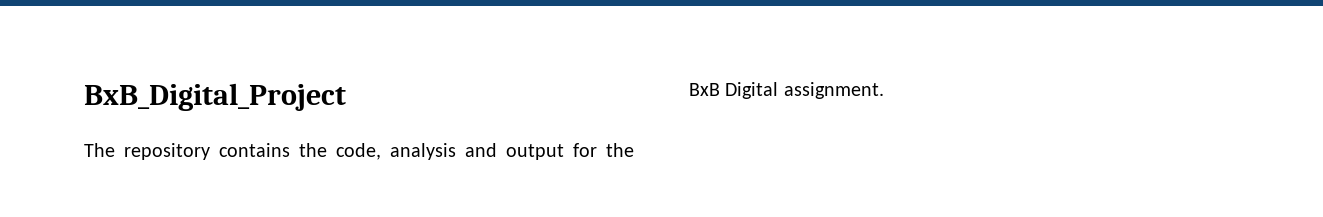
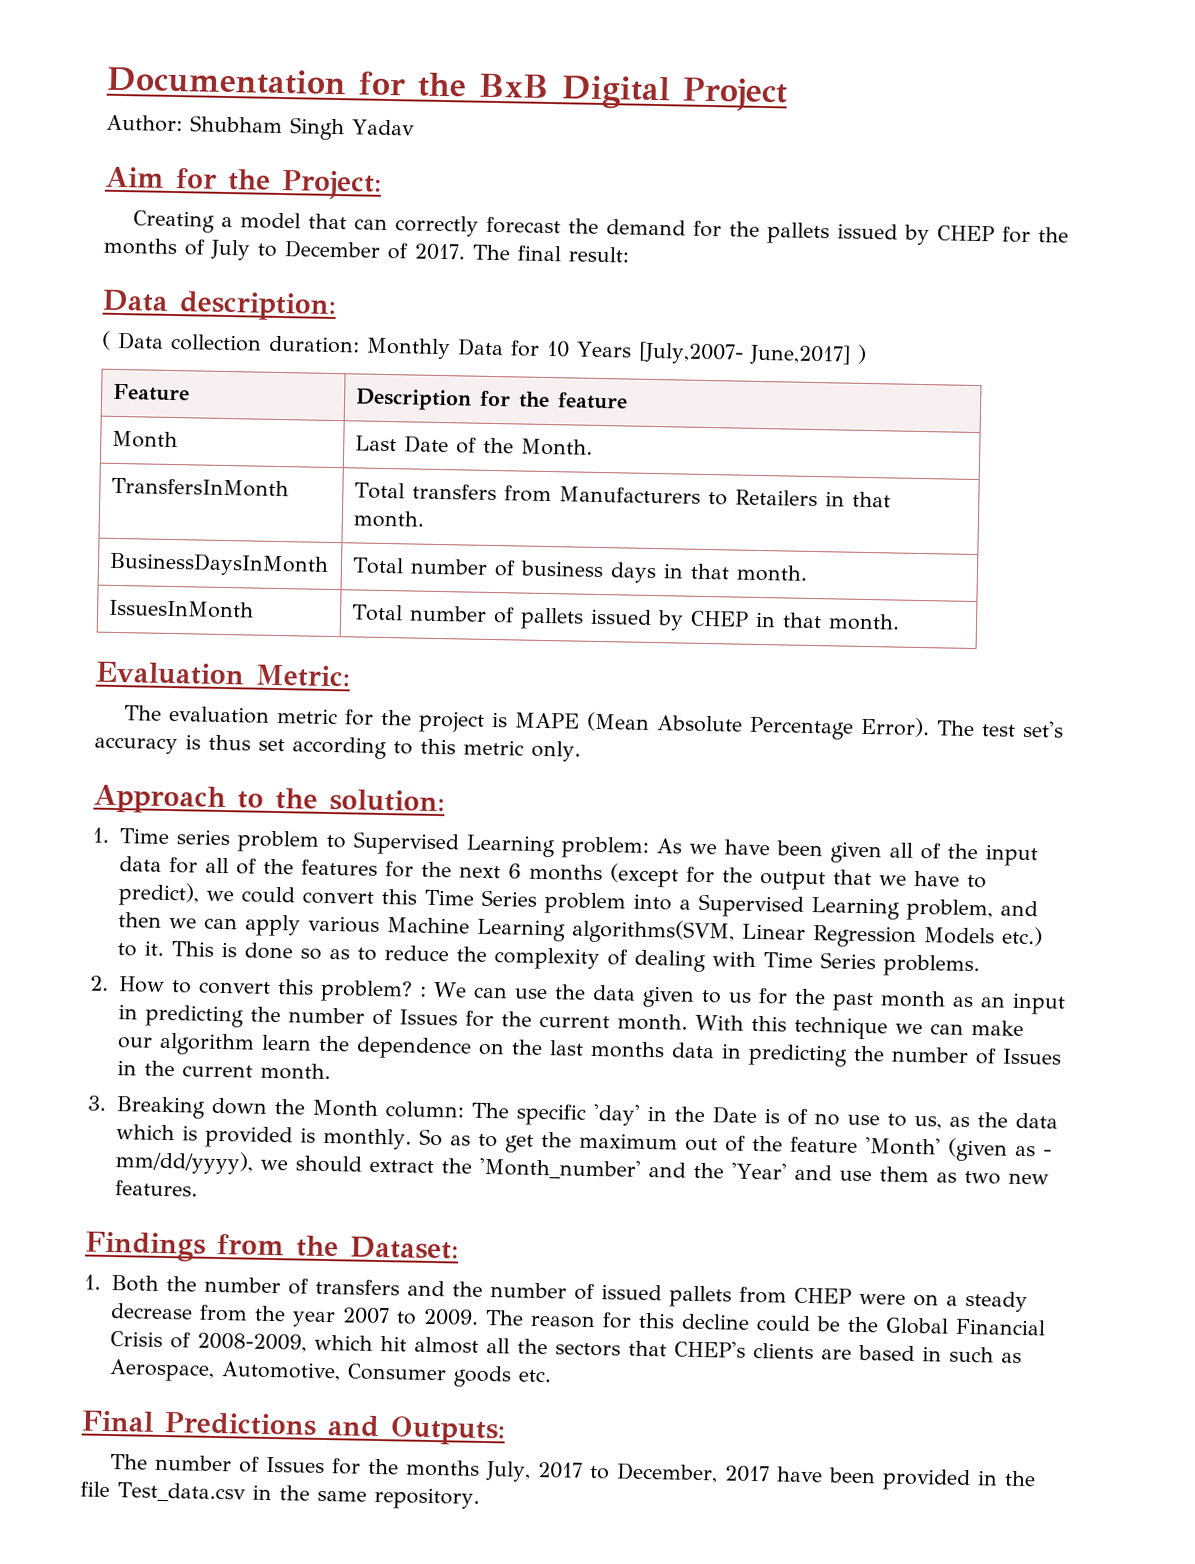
- BxB_Digital_Project
- The repository contains the code, analysis and output for the BxB Digital assignment.
+ Documentation for the BxB Digital Project
+ Author: Shubham Singh Yadav
+ Aim for the Project:
+ Creating a model that can correctly forecast the demand for the pallets issued by CHEP for the months of July to December of 2017. The final result:
+ Data description:
+ ( Data collection duration: Monthly Data for 10 Years [July,2007- June,2017] )
+ Feature | Description for the feature
+ Month | Last Date of the Month.
+ TransfersInMonth | Total transfers from Manufacturers to Retailers in that month.
+ BusinessDaysInMonth | Total number of business days in that month.
+ IssuesInMonth | Total number of pallets issued by CHEP in that month.
+ Evaluation Metric:
+ The evaluation metric for the project is MAPE (Mean Absolute Percentage Error). The test set's accuracy is thus set according to this metric only.
+ Approach to the solution:
+ 1. Time series problem to Supervised Learning problem: As we have been given all of the input data for all of the features for the next 6 months (except for the output that we have to predict), we could convert this Time Series problem into a Supervised Learning problem, and then we can apply various Machine Learning algorithms(SVM, Linear Regression Models etc.) to it. This is done so as to reduce the complexity of dealing with Time Series problems.
+ 2. How to convert this problem? : We can use the data given to us for the past month as an input in predicting the number of Issues for the current month. With this technique we can make our algorithm learn the dependence on the last months data in predicting the number of Issues in the current month.
+ 3. Breaking down the Month column: The specific 'day' in the Date is of no use to us, as the data which is provided is monthly. So as to get the maximum out of the feature 'Month' (given as - mm/dd/yyyy), we should extract the 'Month_number' and the 'Year' and use them as two new features.
+ Findings from the Dataset:
+ 1. Both the number of transfers and the number of issued pallets from CHEP were on a steady decrease from the year 2007 to 2009. The reason for this decline could be the Global Financial Crisis of 2008-2009, which hit almost all the sectors that CHEP's clients are based in such as Aerospace, Automotive, Consumer goods etc.
+ Final Predictions and Outputs:
+ The number of Issues for the months July, 2017 to December, 2017 have been provided in the file Test_data.csv in the same repository.

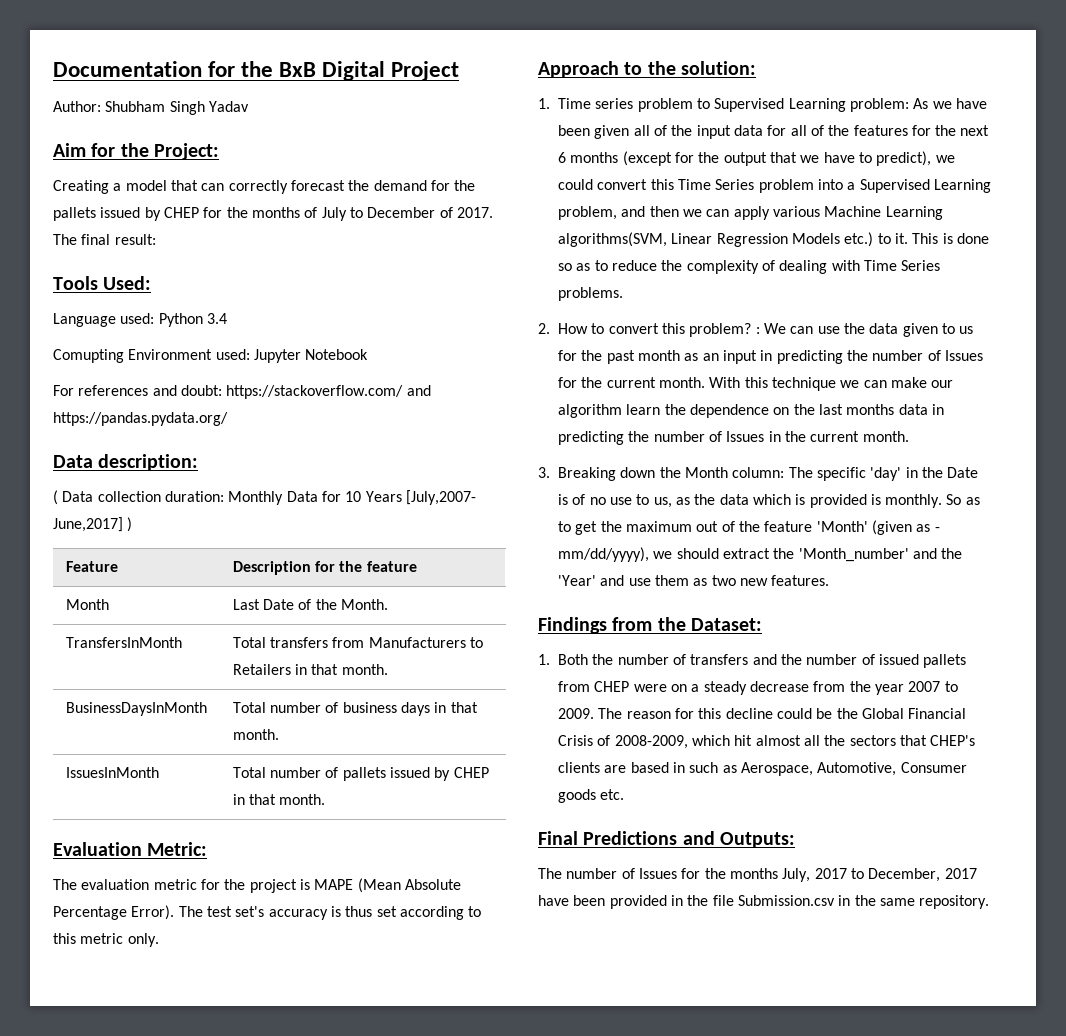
+ Tools Used:
+ Language used: Python 3.4
+ Comupting Environment used: Jupyter Notebook
+ For references and doubt: https://stackoverflow.com/ and https://pandas.pydata.org/
- The number of Issues for the months July, 2017 to December, 2017 have been provided in the file Test_data.csv in the same repository.
+ The number of Issues for the months July, 2017 to December, 2017 have been provided in the file Submission.csv in the same repository.

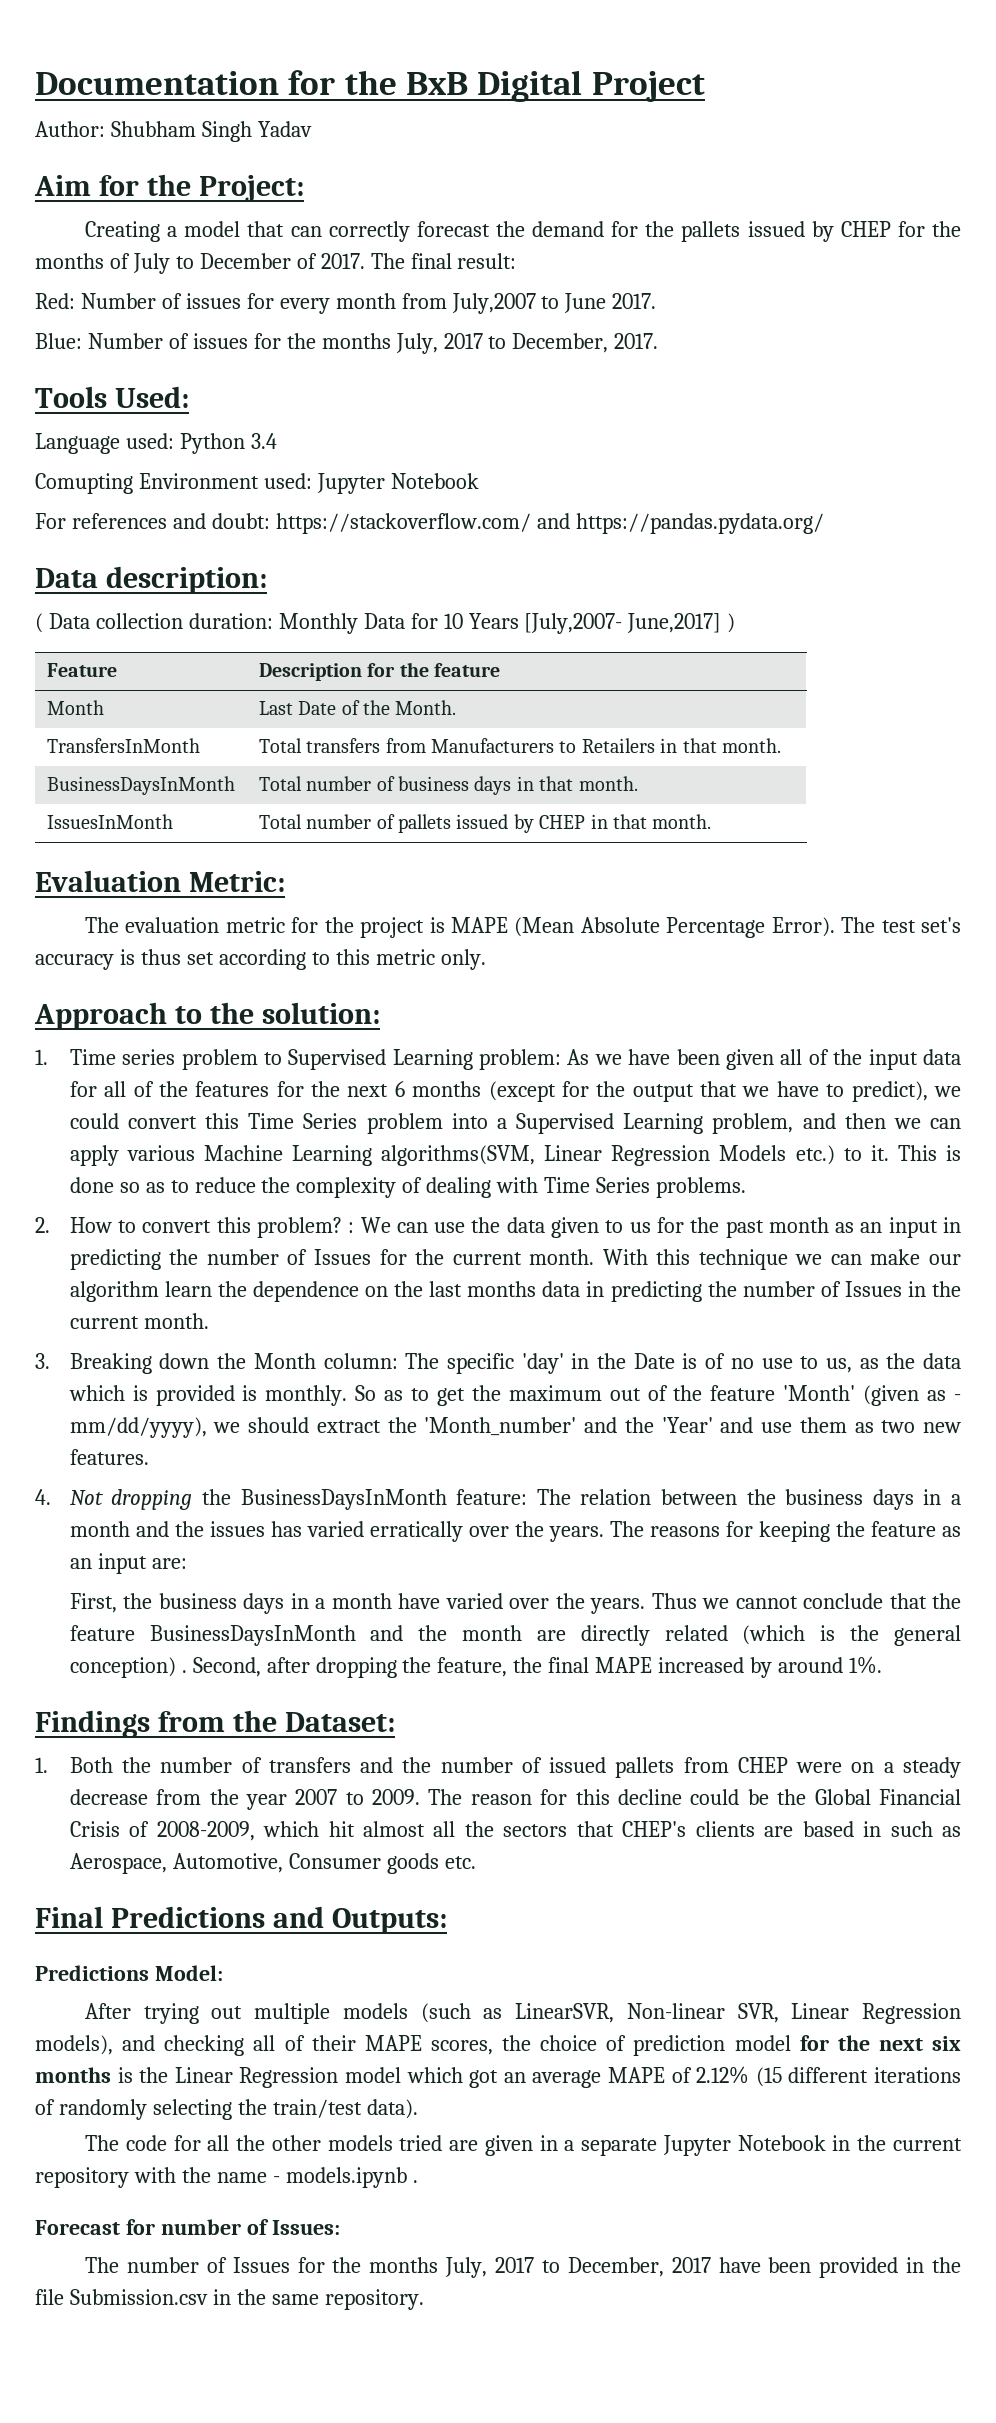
+ Red: Number of issues for every month from July,2007 to June 2017.
+ Blue: Number of issues for the months July, 2017 to December, 2017.
+ 4. Not dropping the BusinessDaysInMonth feature: The relation between the business days in a month and the issues has varied erratically over the years. The reasons for keeping the feature as an input are:
+ First, the business days in a month have varied over the years. Thus we cannot conclude that the feature BusinessDaysInMonth and the month are directly related (which is the general conception) . Second, after dropping the feature, the final MAPE increased by around 1%.
+ Predictions Model:
+ After trying out multiple models (such as LinearSVR, Non-linear SVR, Linear Regression models), and checking all of their MAPE scores, the choice of prediction model for the next six months is the Linear Regression model which got an average MAPE of 2.12% (15 different iterations of randomly selecting the train/test data).
+ The code for all the other models tried are given in a separate Jupyter Notebook in the current repository with the name - models.ipynb .
+ Forecast for number of Issues:

